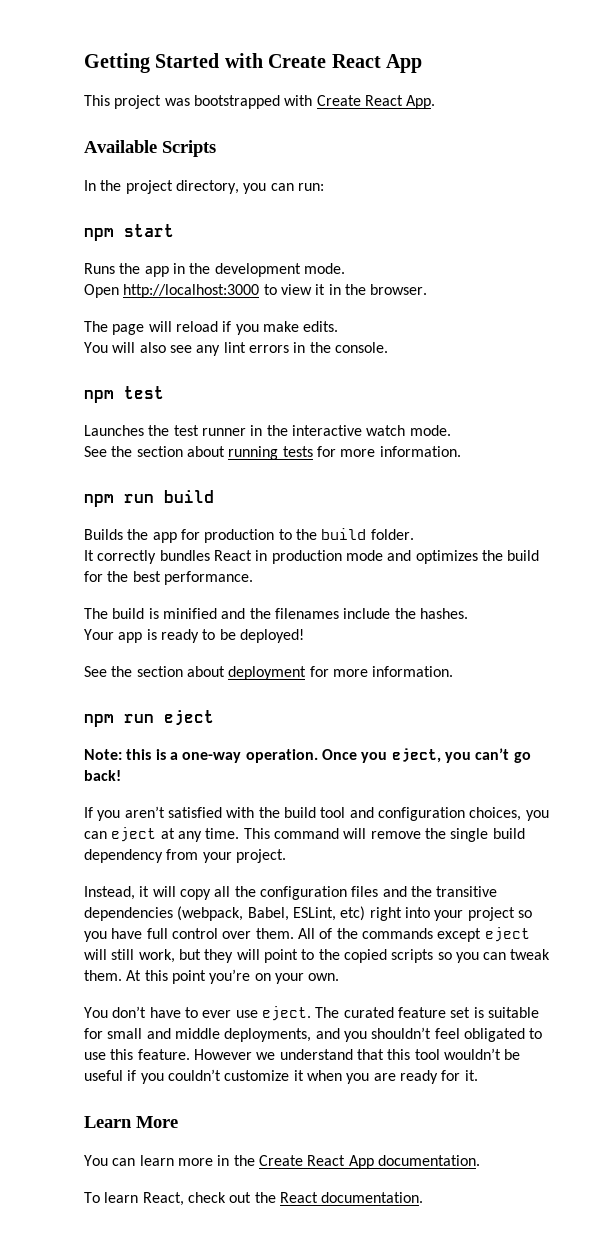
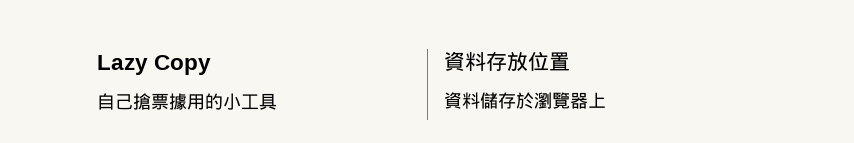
- Getting Started with Create React App
- This project was bootstrapped with Create React App.
- Available Scripts
- In the project directory, you can run:
- npm start
- Runs the app in the development mode.
- Open http://localhost:3000 to view it in the browser.
- The page will reload if you make edits.
- You will also see any lint errors in the console.
- npm test
- Launches the test runner in the interactive watch mode.
- See the section about running tests for more information.
- npm run build
- Builds the app for production to the build folder.
- It correctly bundles React in production mode and optimizes the build for the best performance.
- The build is minified and the filenames include the hashes.
- Your app is ready to be deployed!
- See the section about deployment for more information.
- npm run eject
- Note: this is a one-way operation. Once you eject, you can’t go back!
- If you aren’t satisfied with the build tool and configuration choices, you can eject at any time. This command will remove the single build dependency from your project.
- Instead, it will copy all the configuration files and the transitive dependencies (webpack, Babel, ESLint, etc) right into your project so you have full control over them. All of the commands except eject will still work, but they will point to the copied scripts so you can tweak them. At this point you’re on your own.
- You don’t have to ever use eject. The curated feature set is suitable for small and middle deployments, and you shouldn’t feel obligated to use this feature. However we understand that this tool wouldn’t be useful if you couldn’t customize it when you are ready for it.
- Learn More
- You can learn more in the Create React App documentation.
- To learn React, check out the React documentation.
+ Lazy Copy
+ 自己搶票據用的小工具
+ 資料存放位置
+ 資料儲存於瀏覽器上

